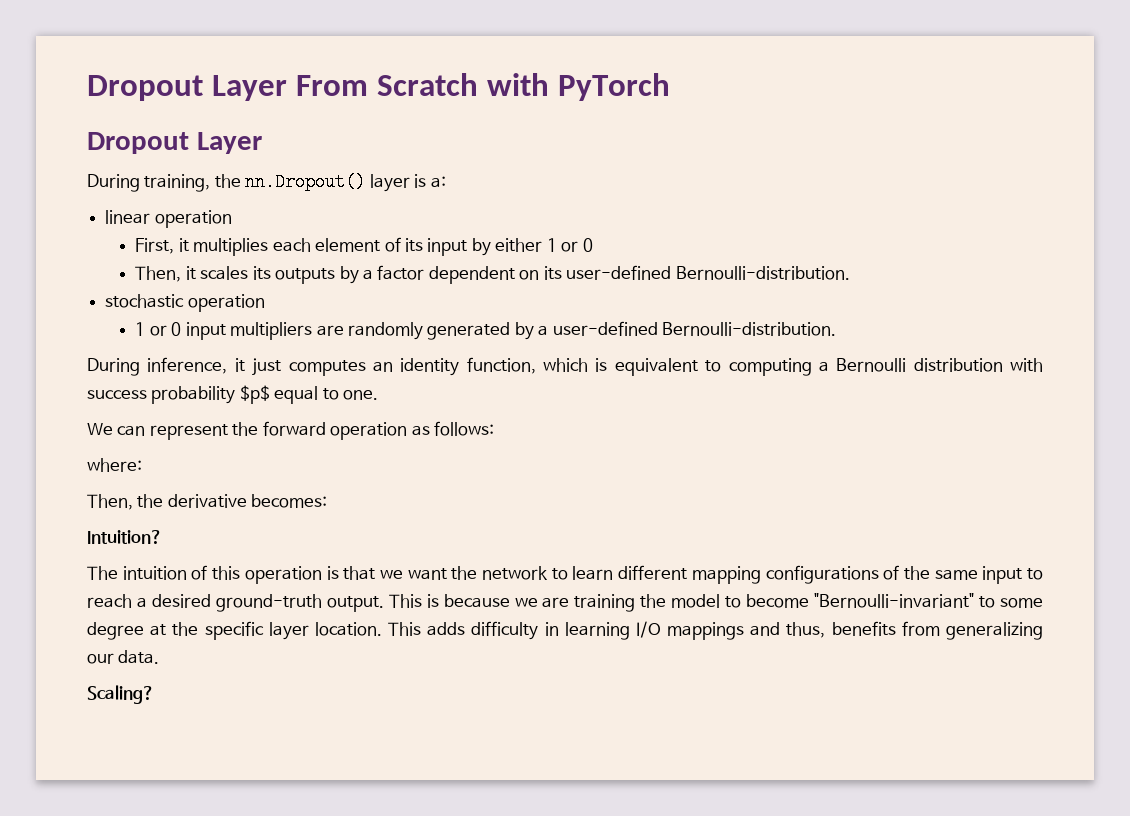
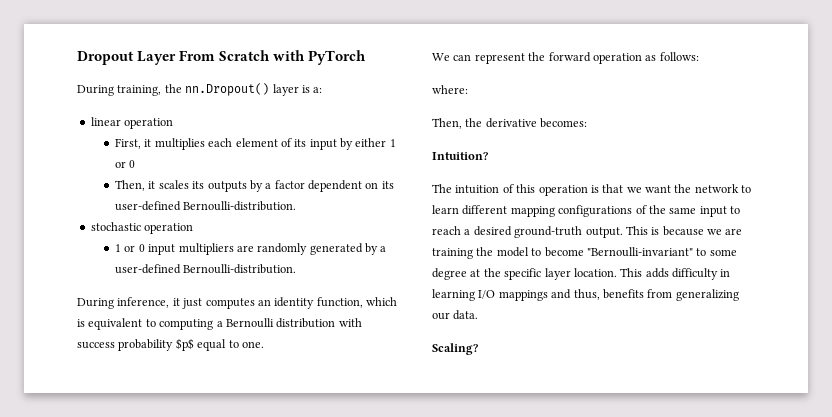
  Dropout Layer From Scratch with PyTorch
- Dropout Layer

